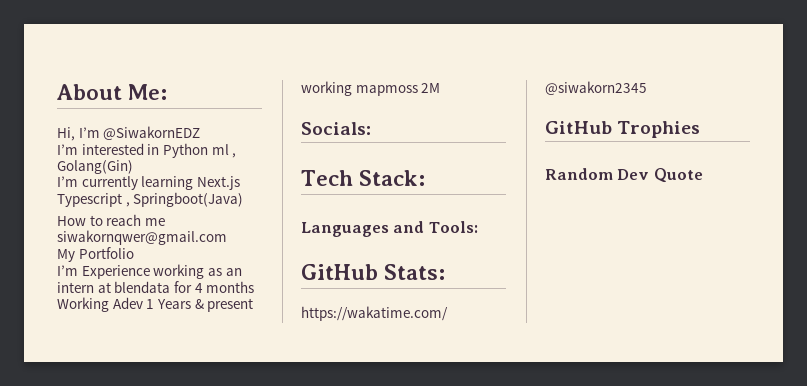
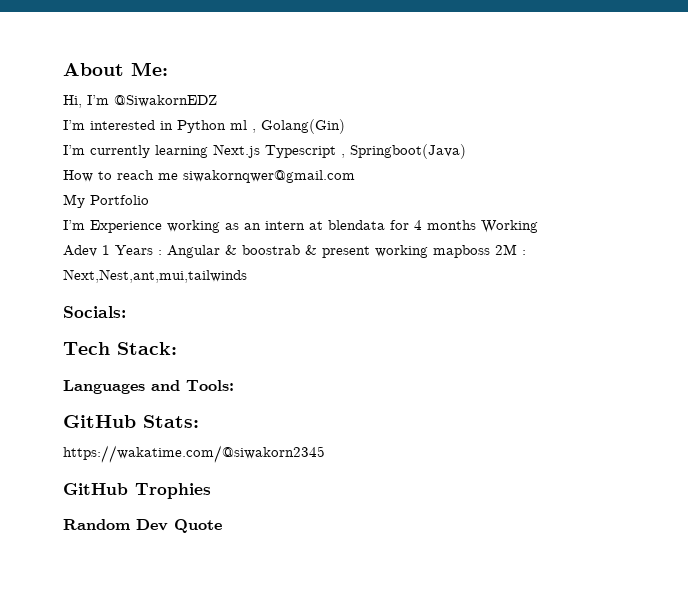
- I’m Experience working as an intern at blendata for 4 months Working Adev 1 Years & present working mapmoss 2M
+ I’m Experience working as an intern at blendata for 4 months Working
+ Adev 1 Years : Angular & boostrab & present working mapboss 2M : Next,Nest,ant,mui,tailwinds

